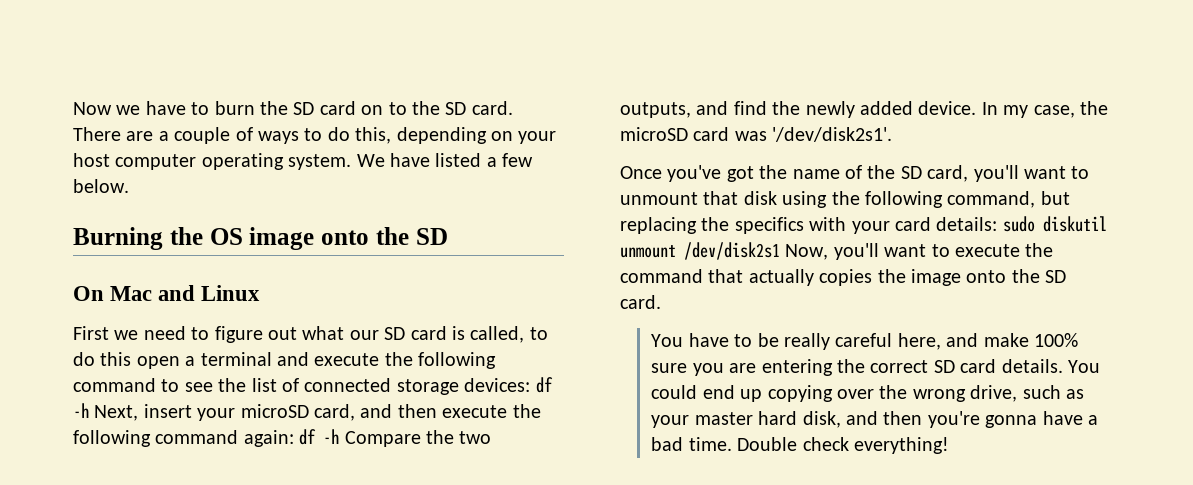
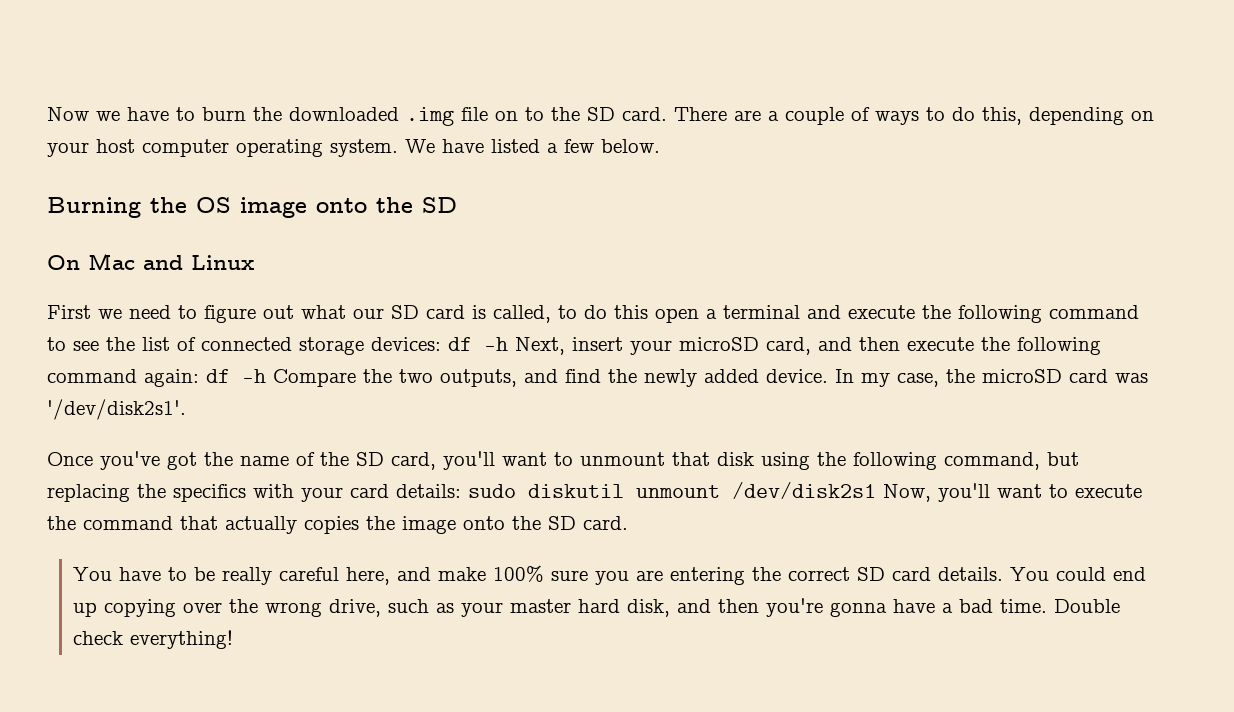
- Now we have to burn the SD card on to the SD card.
+ Now we have to burn the downloaded .img file on to the SD card.

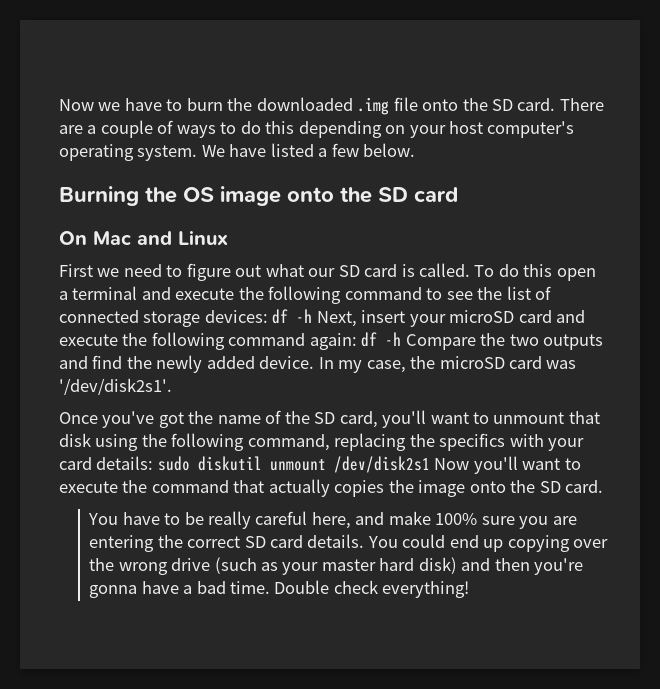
- Now we have to burn the downloaded .img file on to the SD card.
+ Now we have to burn the downloaded .img file onto the SD card.
- There are a couple of ways to do this, depending on your host computer operating system.
+ There are a couple of ways to do this depending on your host computer's operating system.
- Burning the OS image onto the SD
+ Burning the OS image onto the SD card
- First we need to figure out what our SD card is called, to do this open a terminal and execute the following command to see the list of connected storage devices: df -h Next, insert your microSD card, and then execute the following command again: df -h Compare the two outputs, and find the newly added device.
+ First we need to figure out what our SD card is called. To do this open a terminal and execute the following command to see the list of connected storage devices: df -h Next, insert your microSD card and execute the following command again: df -h Compare the two outputs and find the newly added device.
- Once you've got the name of the SD card, you'll want to unmount that disk using the following command, but replacing the specifics with your card details: sudo diskutil unmount /dev/disk2s1 Now, you'll want to execute the command that actually copies the image onto the SD card.
+ Once you've got the name of the SD card, you'll want to unmount that disk using the following command, replacing the specifics with your card details: sudo diskutil unmount /dev/disk2s1 Now you'll want to execute the command that actually copies the image onto the SD card.
- You could end up copying over the wrong drive, such as your master hard disk, and then you're gonna have a bad time.
+ You could end up copying over the wrong drive (such as your master hard disk) and then you're gonna have a bad time.

